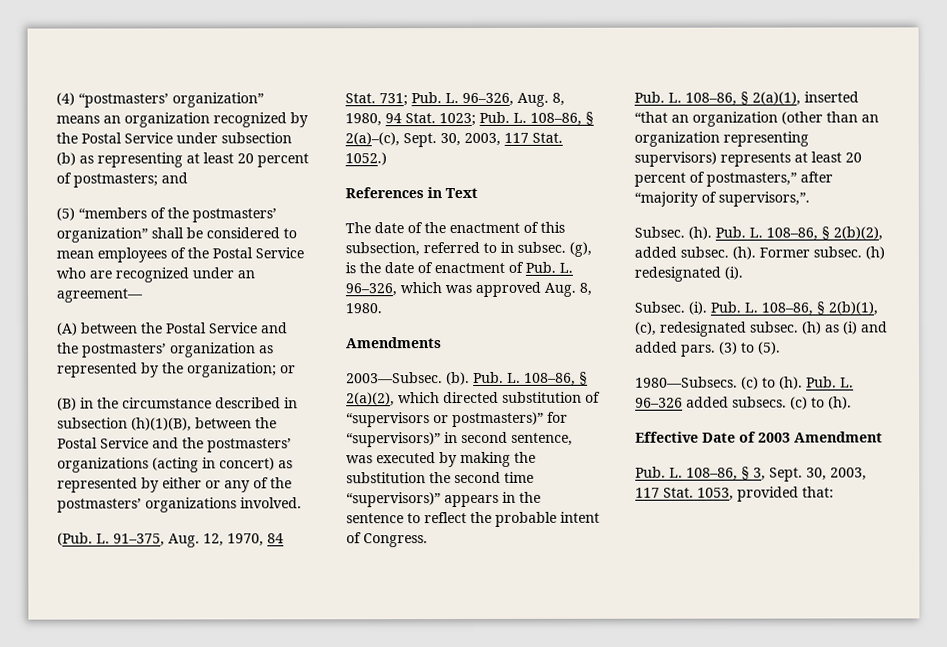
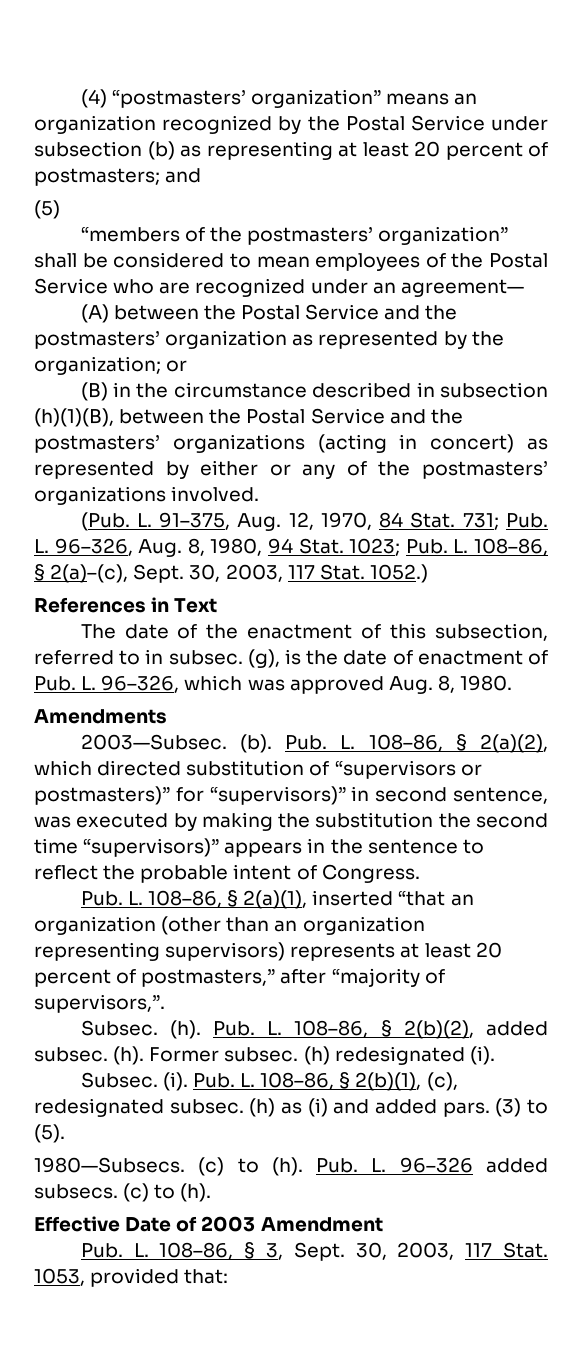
- (5) “members of the postmasters’ organization” shall be considered to mean employees of the Postal Service who are recognized under an agreement—
+ (5)
+ “members of the postmasters’ organization” shall be considered to mean employees of the Postal Service who are recognized under an agreement—

